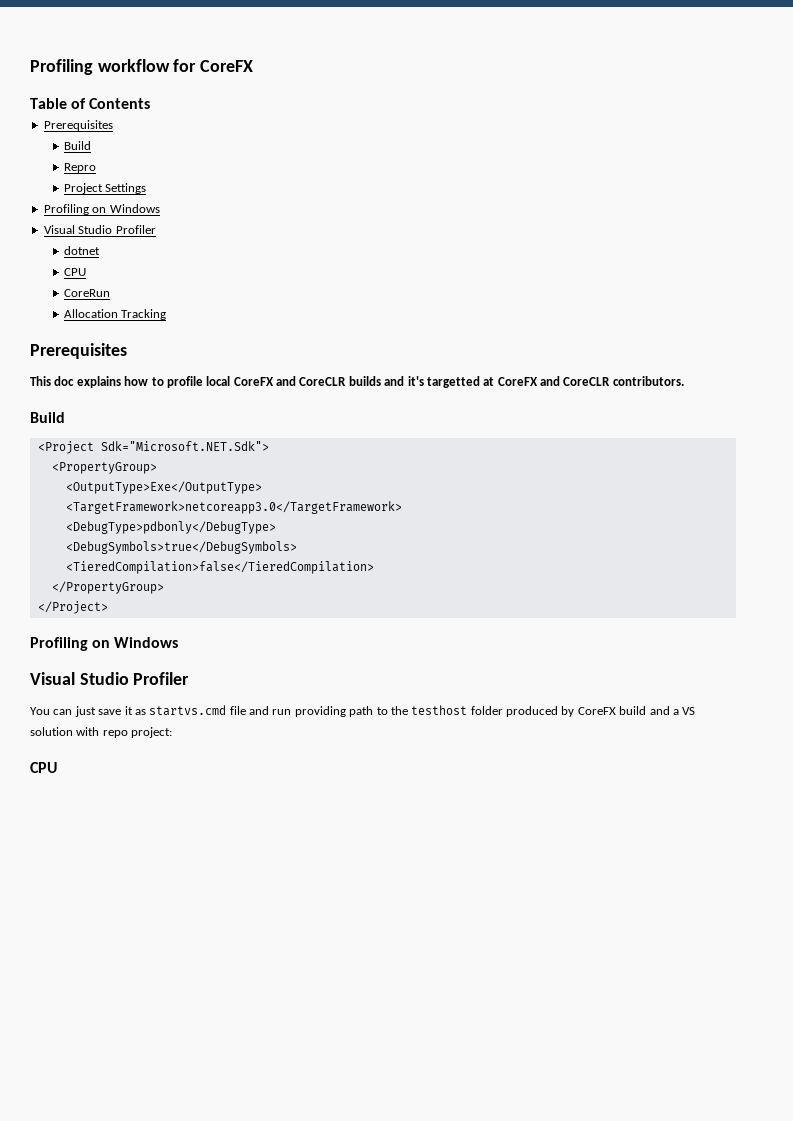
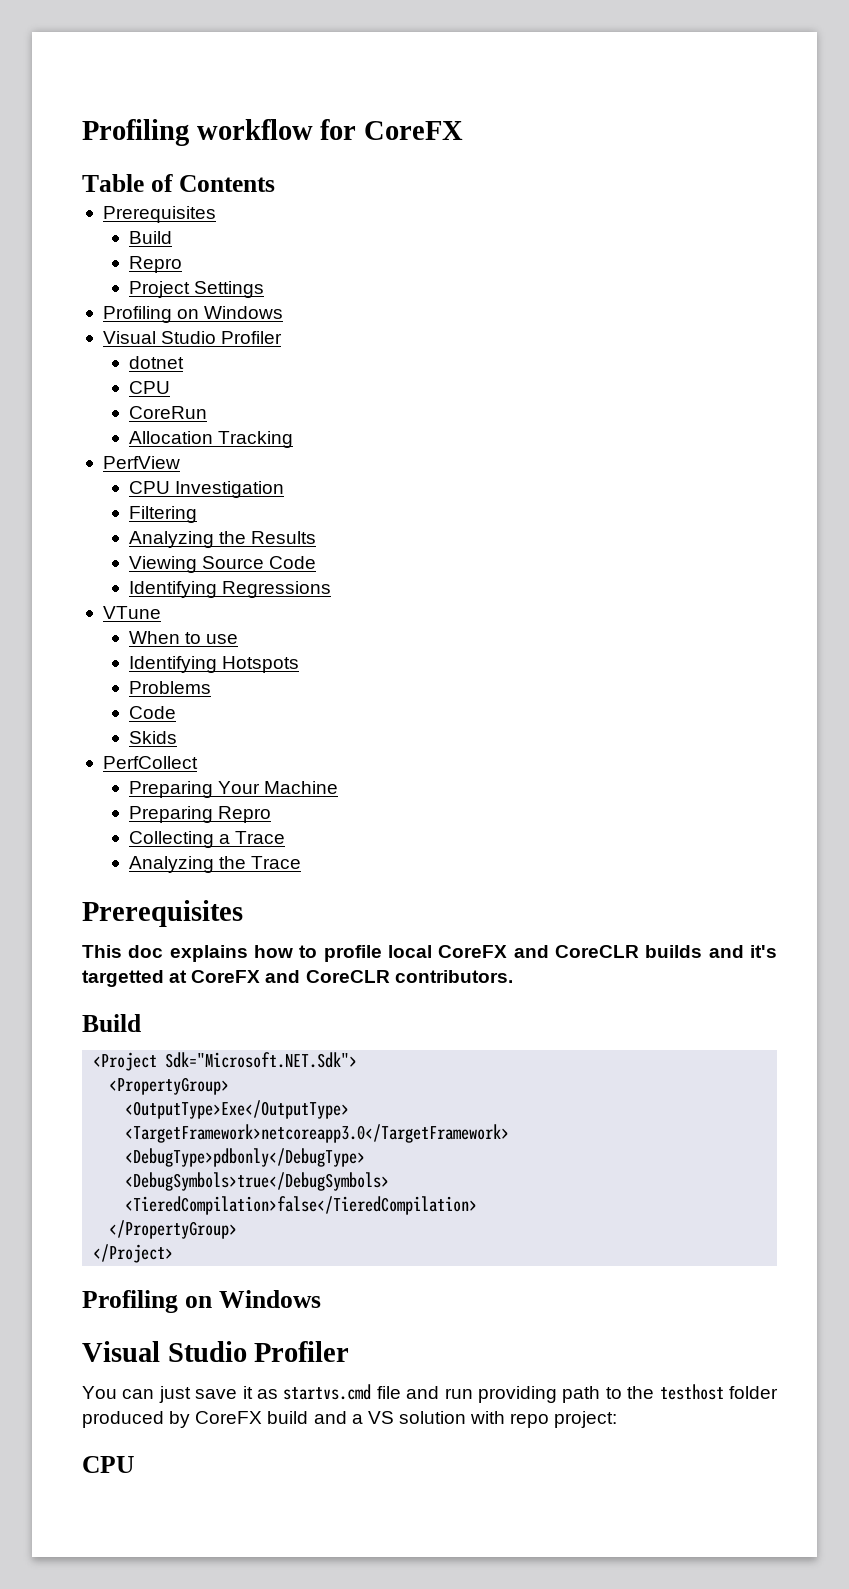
+ PerfView
+ CPU Investigation
+ Filtering
+ Analyzing the Results
+ Viewing Source Code
+ Identifying Regressions
+ VTune
+ When to use
+ Identifying Hotspots
+ Problems
+ Code
+ Skids
+ PerfCollect
+ Preparing Your Machine
+ Preparing Repro
+ Collecting a Trace
+ Analyzing the Trace

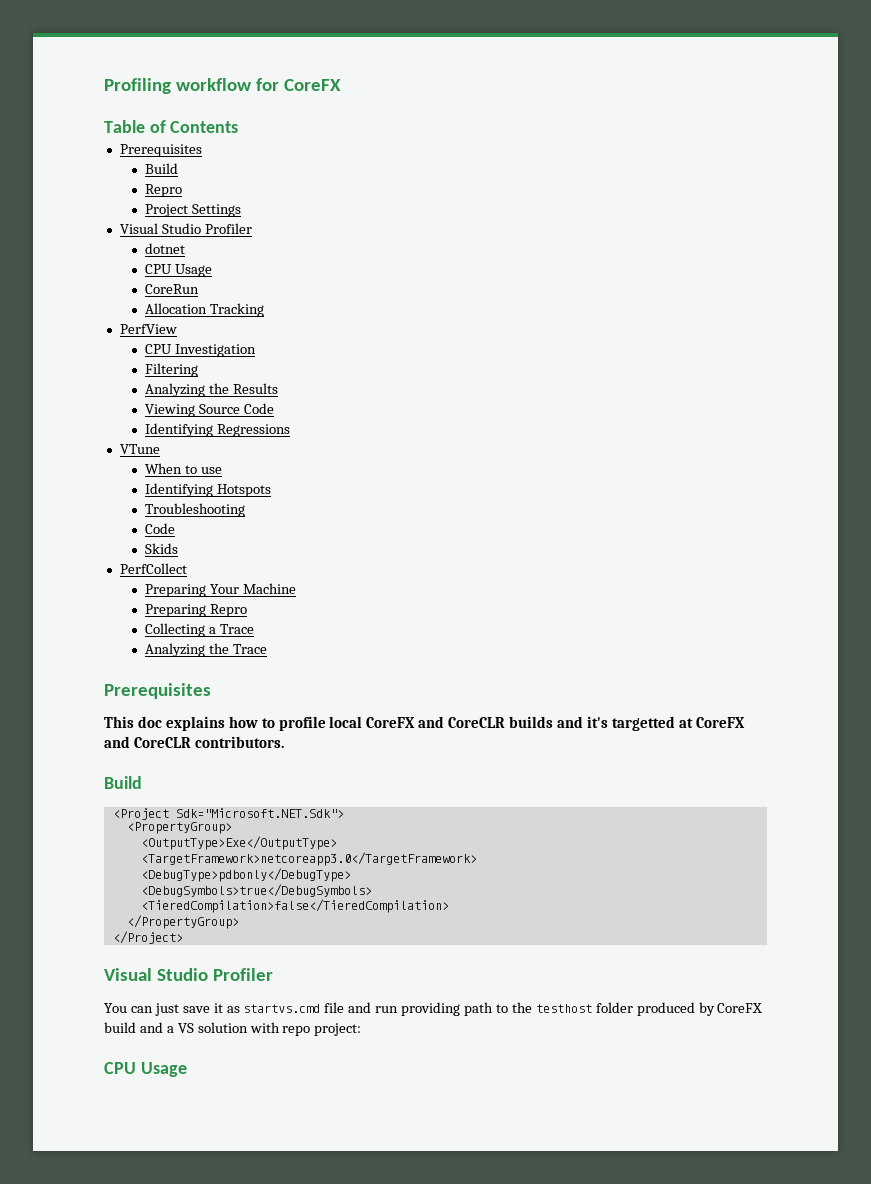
  Project Settings
- Profiling on Windows
  dotnet
- CPU
+ CPU Usage
- Problems
+ Troubleshooting
  </Project>
- Profiling on Windows
  You can just save it as startvs.cmd file and run providing path to the testhost folder produced by CoreFX build and a VS solution with repo project:
- CPU
+ CPU Usage

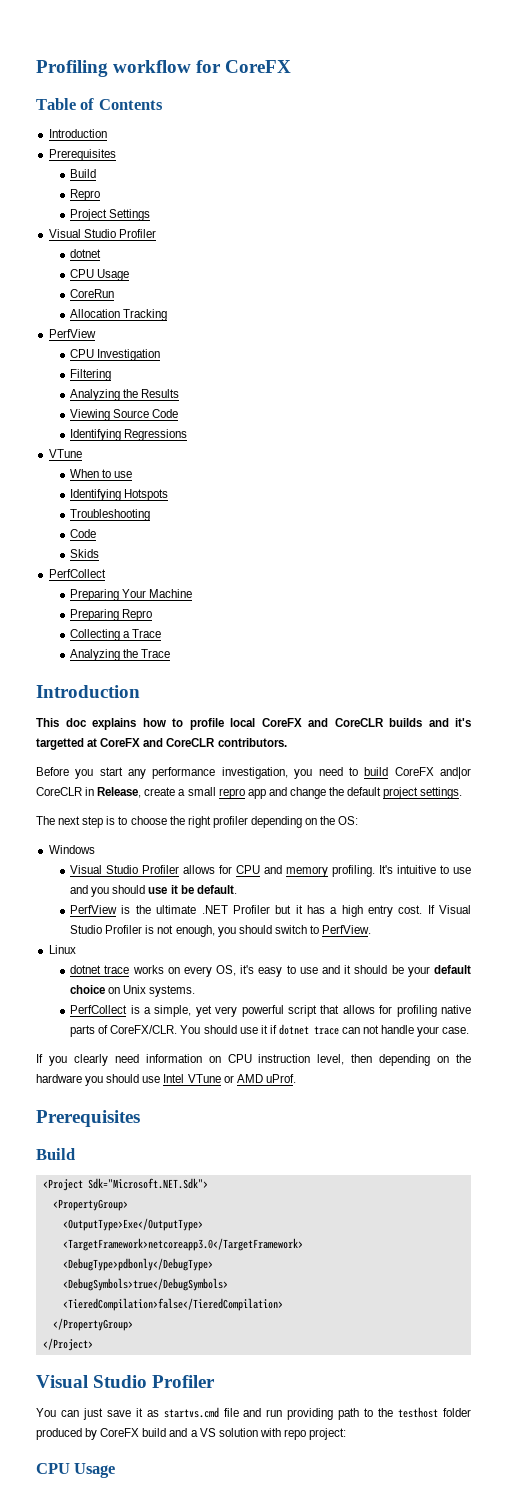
  Table of Contents
+ Introduction
  Analyzing the Trace
- Prerequisites
+ Introduction
+ Before you start any performance investigation, you need to build CoreFX and|or CoreCLR in Release, create a small repro app and change the default project settings.
+ The next step is to choose the right profiler depending on the OS:
+ Windows
+ Visual Studio Profiler allows for CPU and memory profiling. It's intuitive to use and you should use it be default.
+ PerfView is the ultimate .NET Profiler but it has a high entry cost. If Visual Studio Profiler is not enough, you should switch to PerfView.
+ Linux
+ dotnet trace works on every OS, it's easy to use and it should be your default choice on Unix systems.
+ PerfCollect is a simple, yet very powerful script that allows for profiling native parts of CoreFX/CLR. You should use it if dotnet trace can not handle your case.
+ If you clearly need information on CPU instruction level, then depending on the hardware you should use Intel VTune or AMD uProf.
+ Prerequisites

